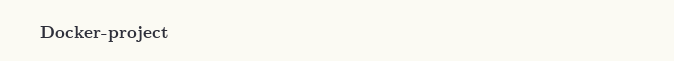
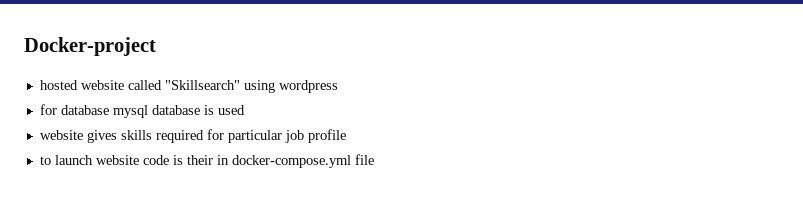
+ hosted website called "Skillsearch" using wordpress
+ for database mysql database is used
+ website gives skills required for particular job profile
+ to launch website code is their in docker-compose.yml file

